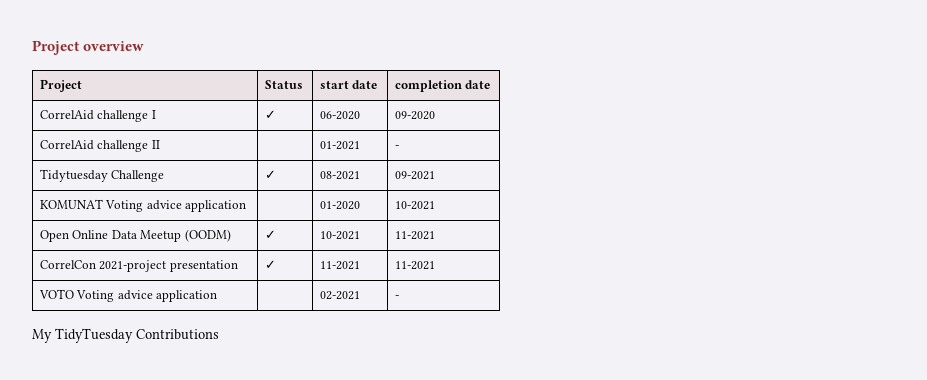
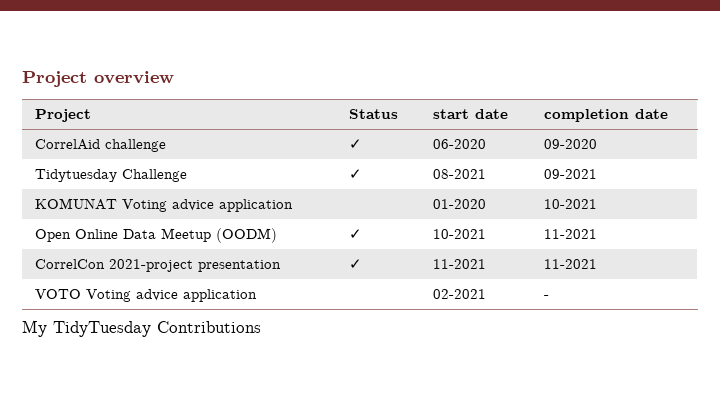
- CorrelAid challenge I | ✓ | 06-2020 | 09-2020
+ CorrelAid challenge | ✓ | 06-2020 | 09-2020
- CorrelAid challenge II | | 01-2021 | -

